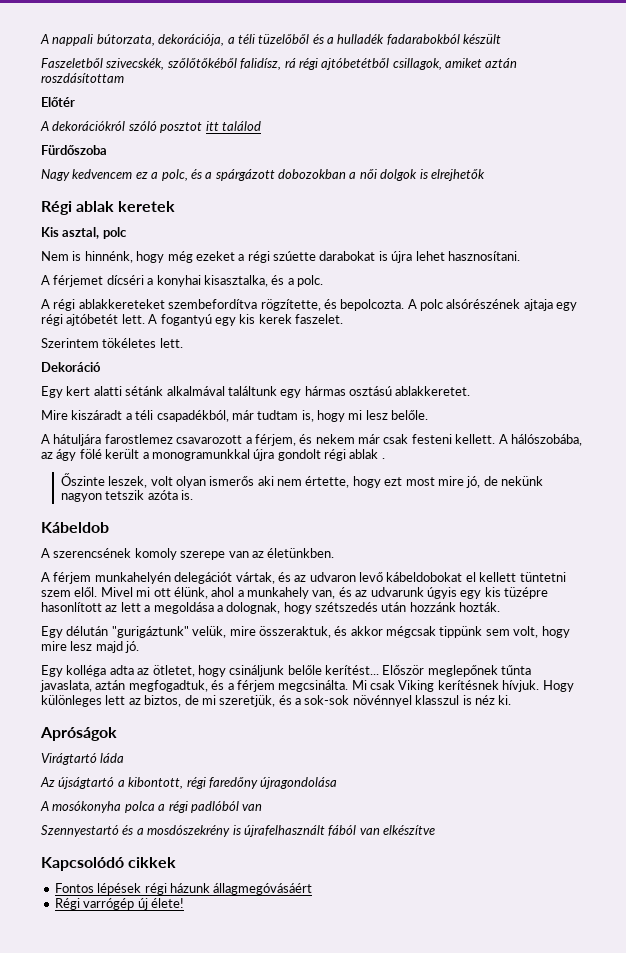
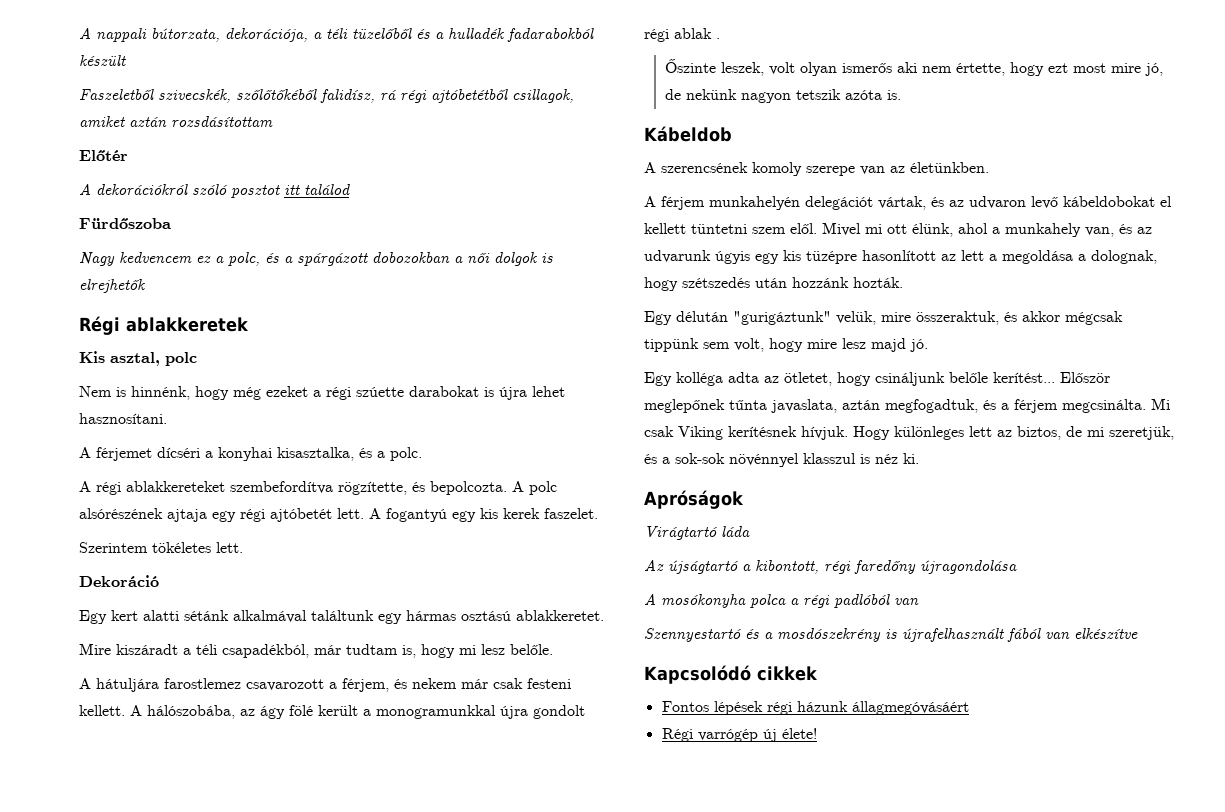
- Faszeletből szivecskék, szőlőtőkéből falidísz, rá régi ajtóbetétből csillagok, amiket aztán roszdásítottam
+ Faszeletből szivecskék, szőlőtőkéből falidísz, rá régi ajtóbetétből csillagok, amiket aztán rozsdásítottam
- Régi ablak keretek
+ Régi ablakkeretek

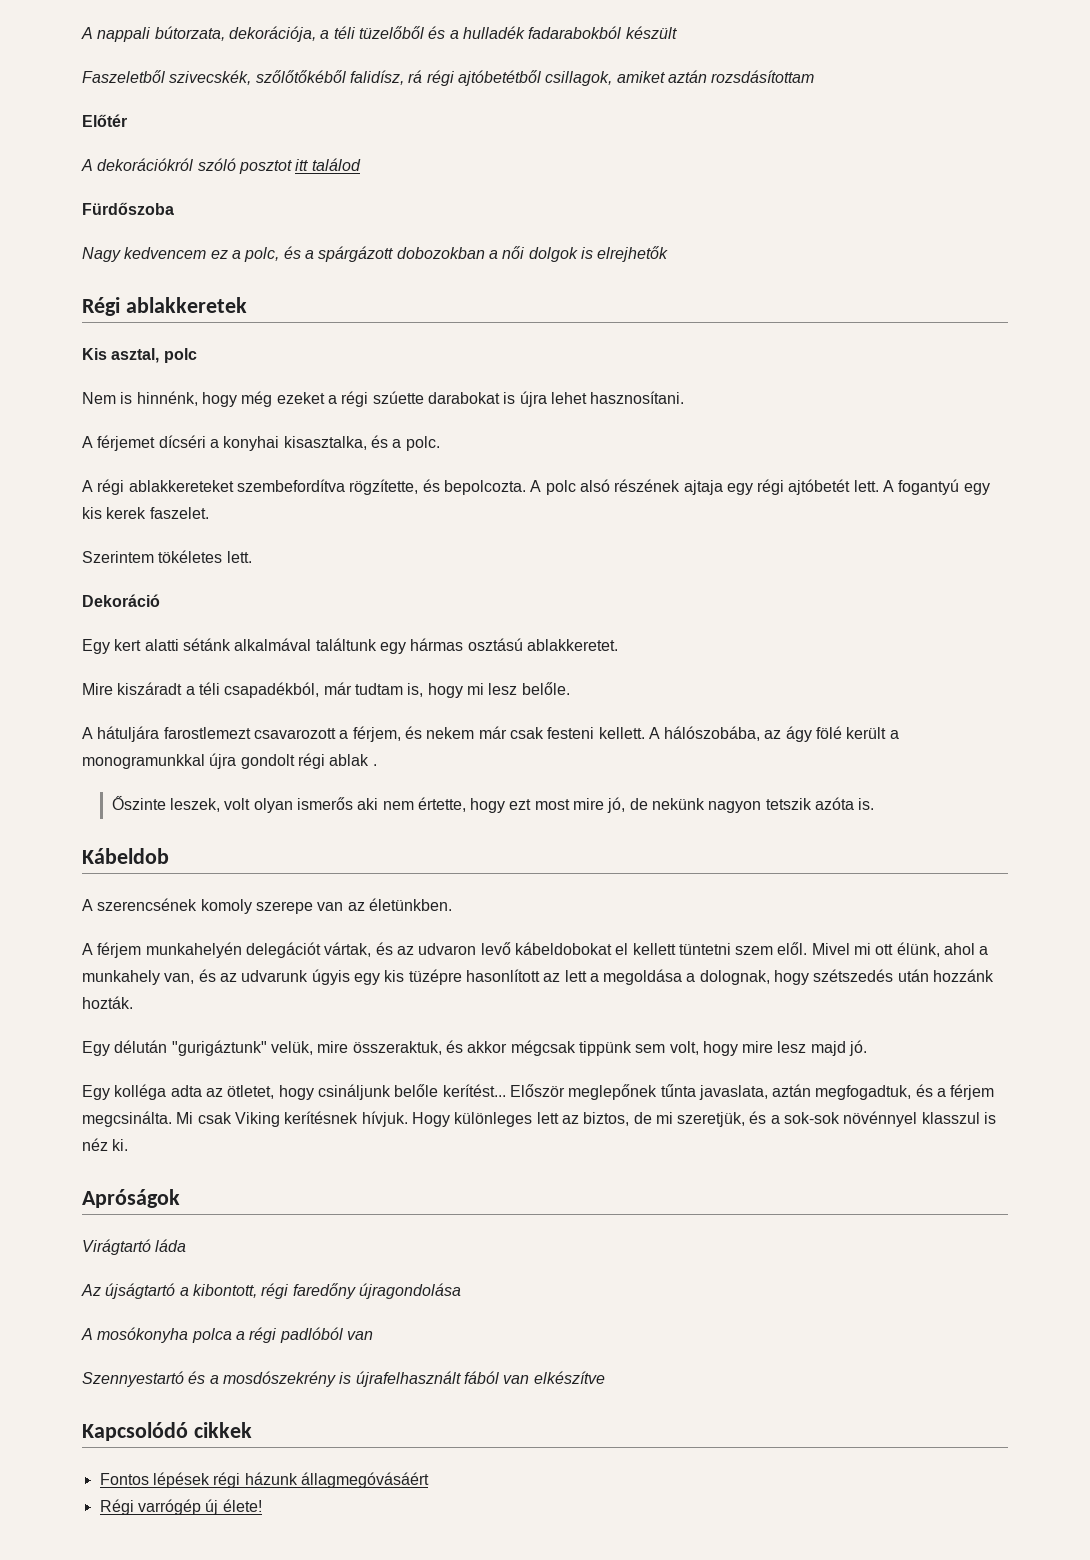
- A polc alsórészének ajtaja egy régi ajtóbetét lett.
+ A polc alsó részének ajtaja egy régi ajtóbetét lett.
- A hátuljára farostlemez csavarozott a férjem, és nekem már csak festeni kellett.
+ A hátuljára farostlemezt csavarozott a férjem, és nekem már csak festeni kellett.

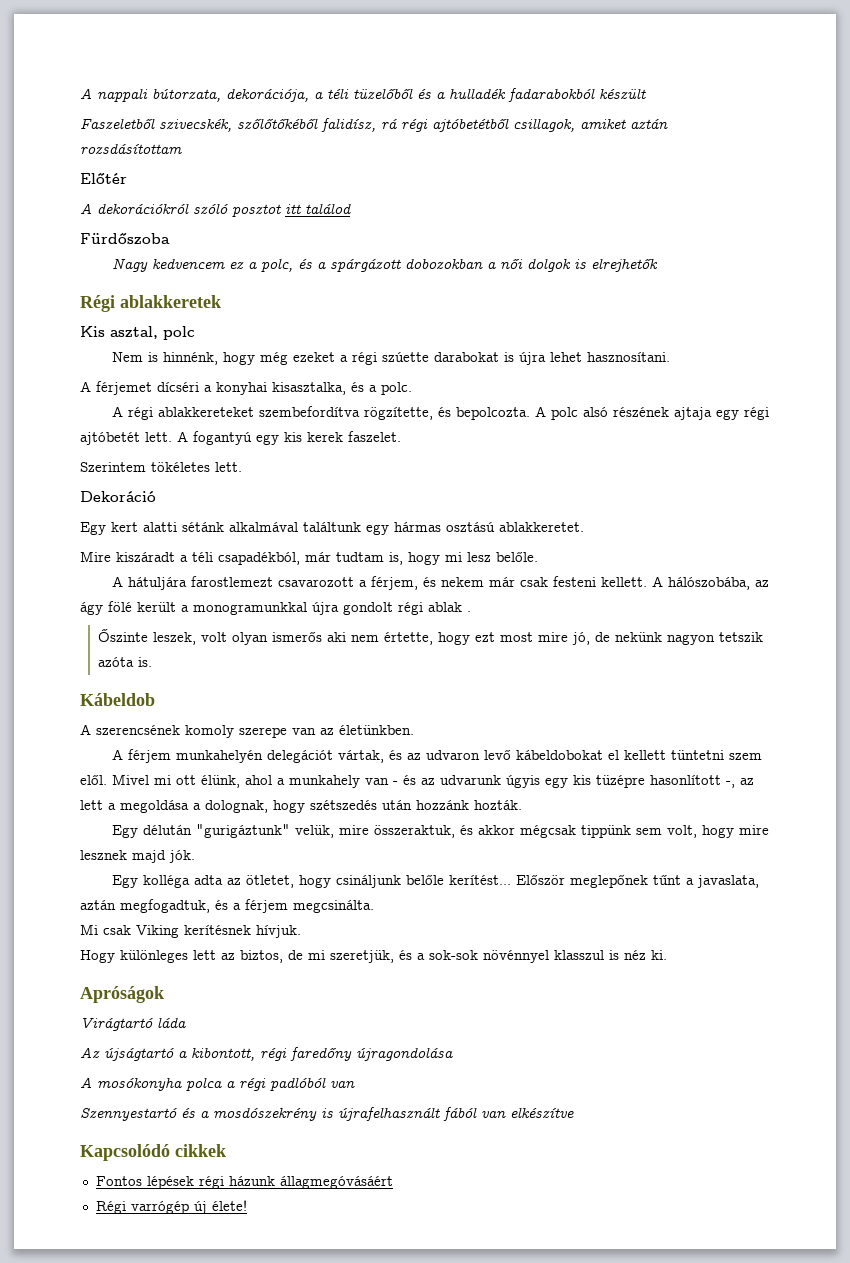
- Mivel mi ott élünk, ahol a munkahely van, és az udvarunk úgyis egy kis tüzépre hasonlított az lett a megoldása a dolognak, hogy szétszedés után hozzánk hozták.
+ Mivel mi ott élünk, ahol a munkahely van - és az udvarunk úgyis egy kis tüzépre hasonlított -, az lett a megoldása a dolognak, hogy szétszedés után hozzánk hozták.
- Egy délután "gurigáztunk" velük, mire összeraktuk, és akkor mégcsak tippünk sem volt, hogy mire lesz majd jó.
+ Egy délután "gurigáztunk" velük, mire összeraktuk, és akkor mégcsak tippünk sem volt, hogy mire lesznek majd jók.
- Először meglepőnek tűnta javaslata, aztán megfogadtuk, és a férjem megcsinálta. Mi csak Viking kerítésnek hívjuk. Hogy különleges lett az biztos, de mi szeretjük, és a sok-sok növénnyel klasszul is néz ki.
+ Először meglepőnek tűnt a javaslata, aztán megfogadtuk, és a férjem megcsinálta.
+ Mi csak Viking kerítésnek hívjuk.
+ Hogy különleges lett az biztos, de mi szeretjük, és a sok-sok növénnyel klasszul is néz ki.

